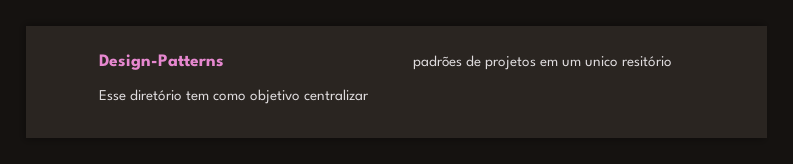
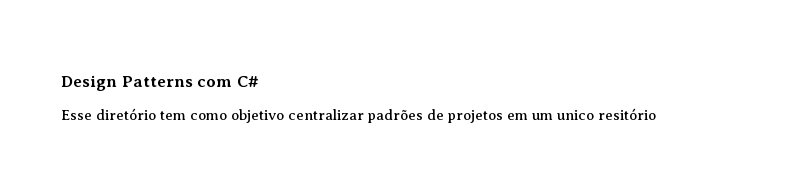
- Design-Patterns
+ Design Patterns com C#

